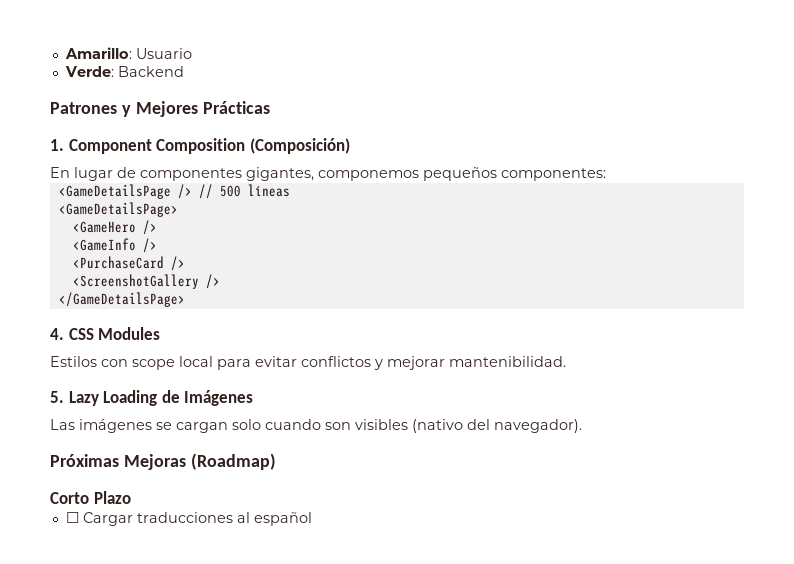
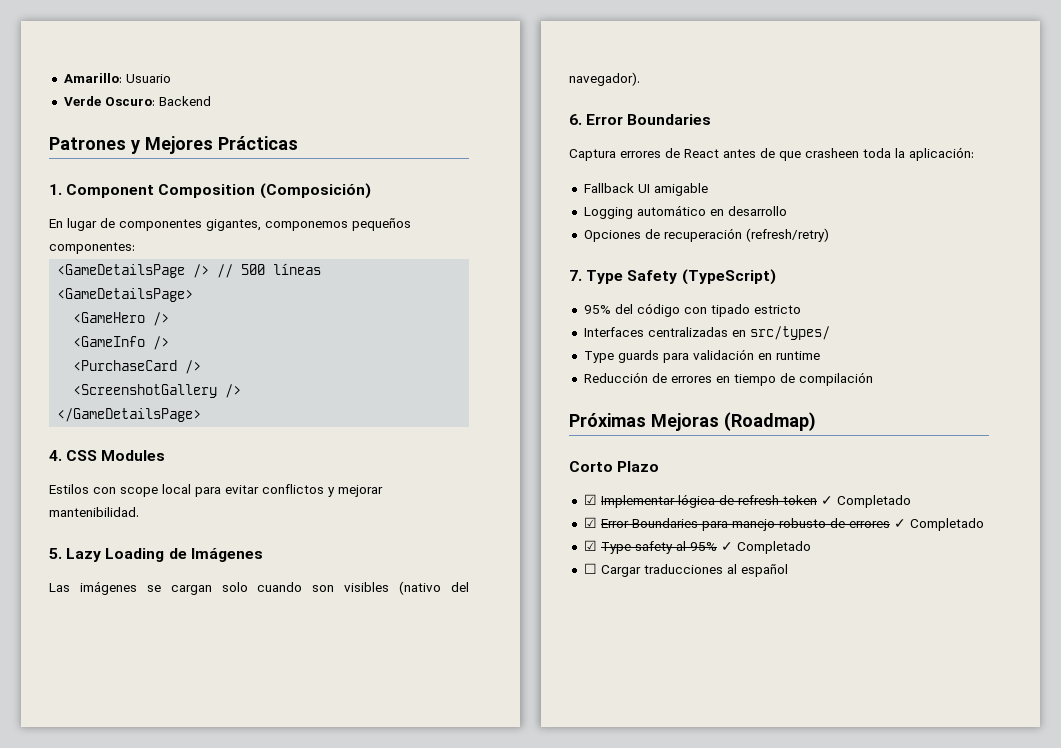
- Verde: Backend
+ Verde Oscuro: Backend
+ 6. Error Boundaries
+ Captura errores de React antes de que crasheen toda la aplicación:
+ Fallback UI amigable
+ Logging automático en desarrollo
+ Opciones de recuperación (refresh/retry)
+ 7. Type Safety (TypeScript)
+ 95% del código con tipado estricto
+ Interfaces centralizadas en src/types/
+ Type guards para validación en runtime
+ Reducción de errores en tiempo de compilación
+ ☑ Implementar lógica de refresh token ✓ Completado
+ ☑ Error Boundaries para manejo robusto de errores ✓ Completado
+ ☑ Type safety al 95% ✓ Completado

